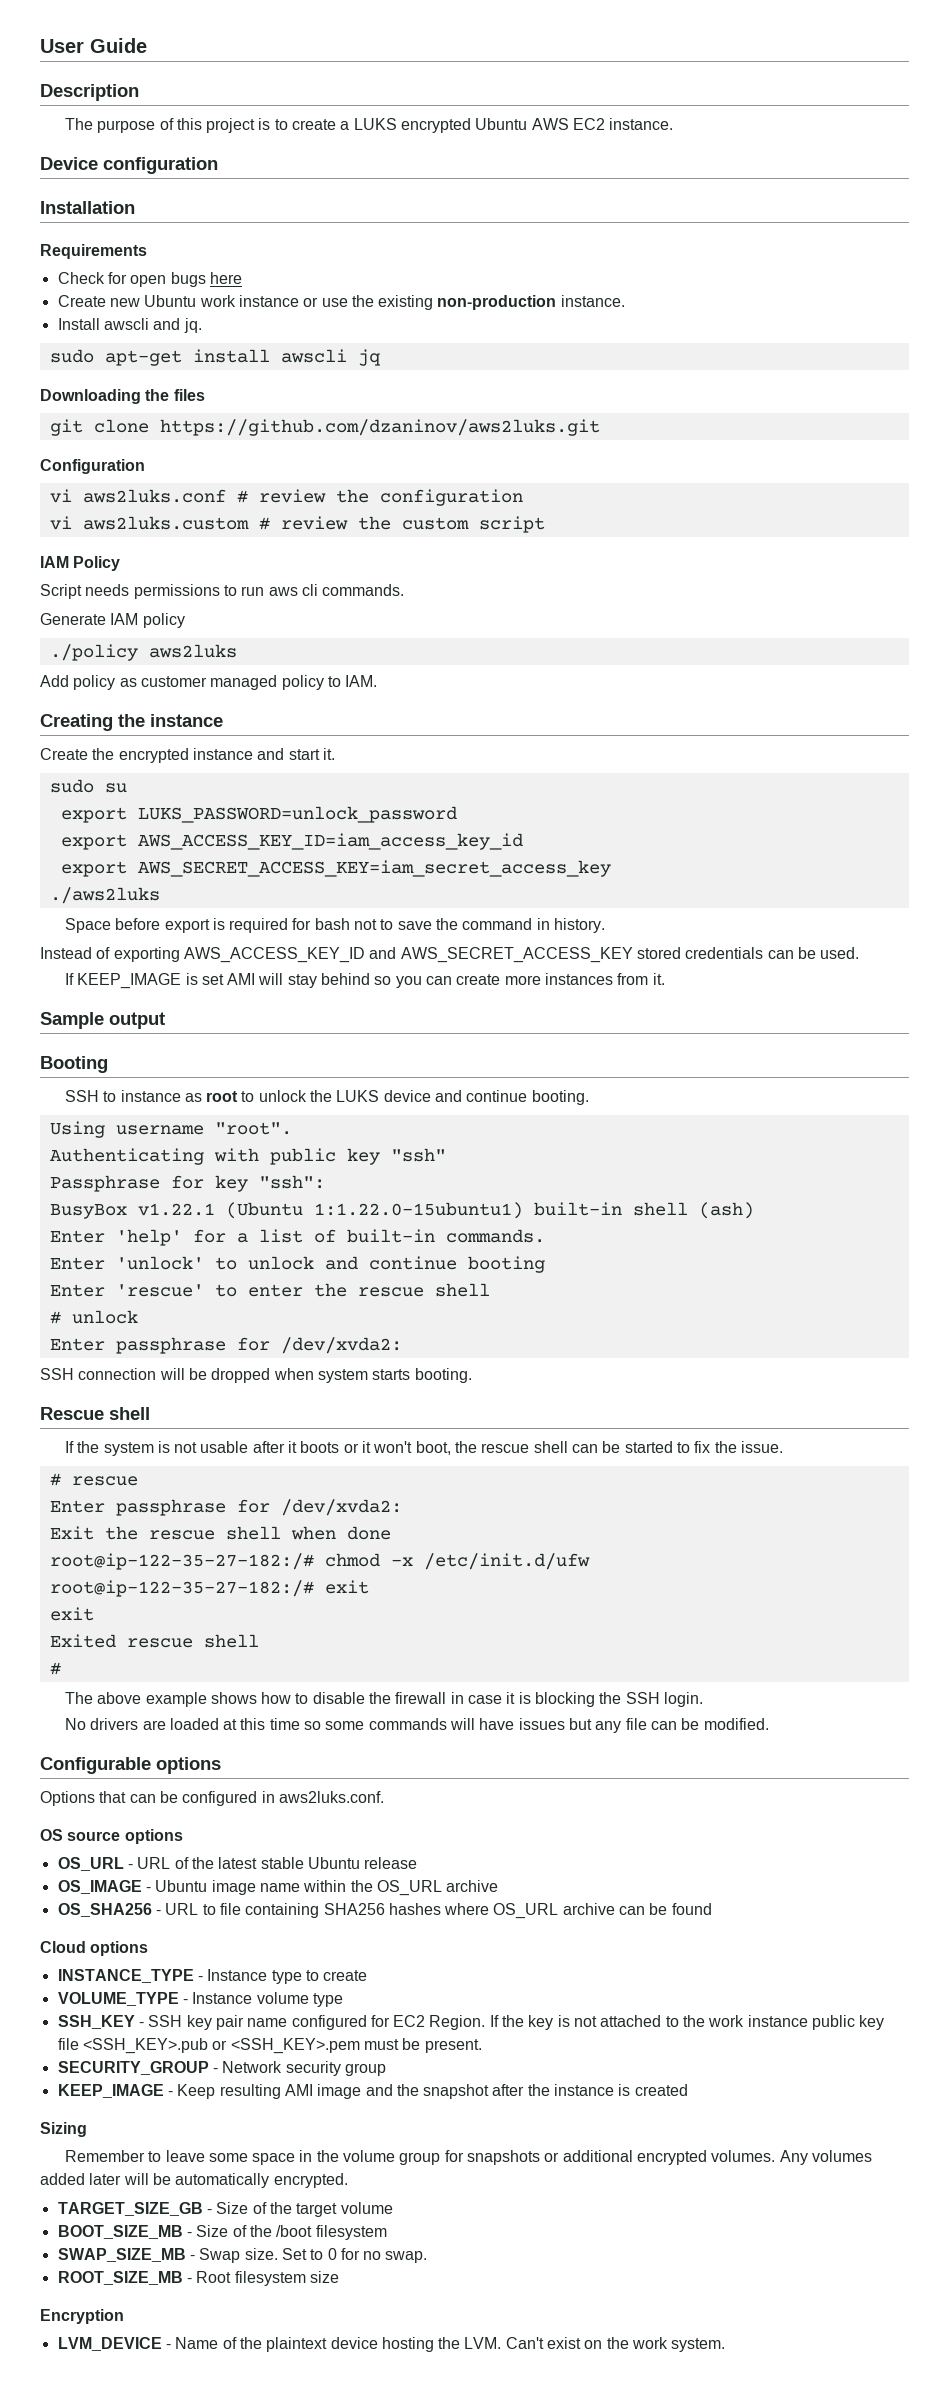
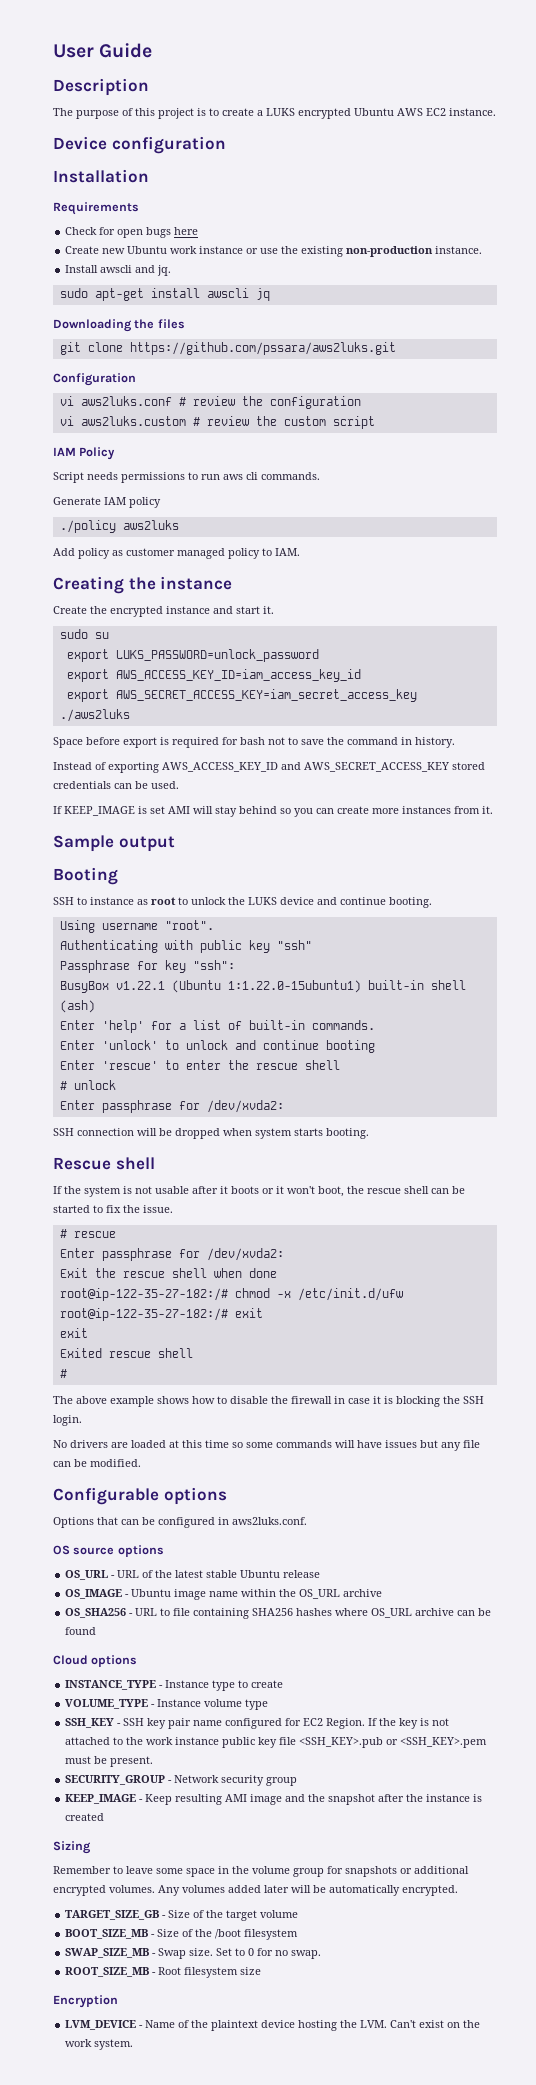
- git clone https://github.com/dzaninov/aws2luks.git
+ git clone https://github.com/pssara/aws2luks.git

